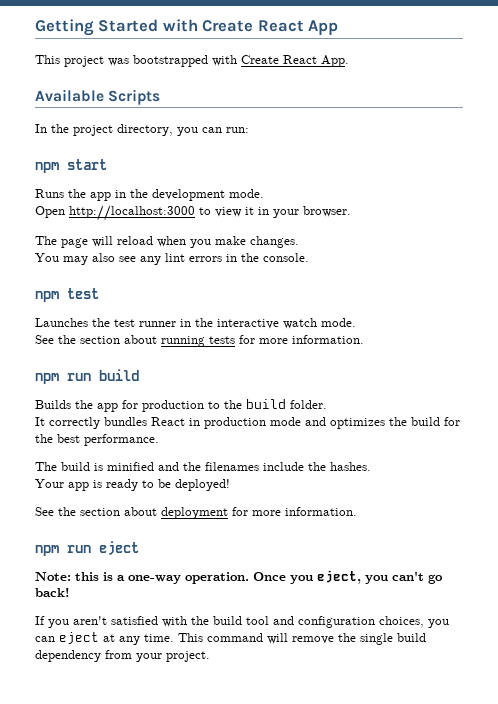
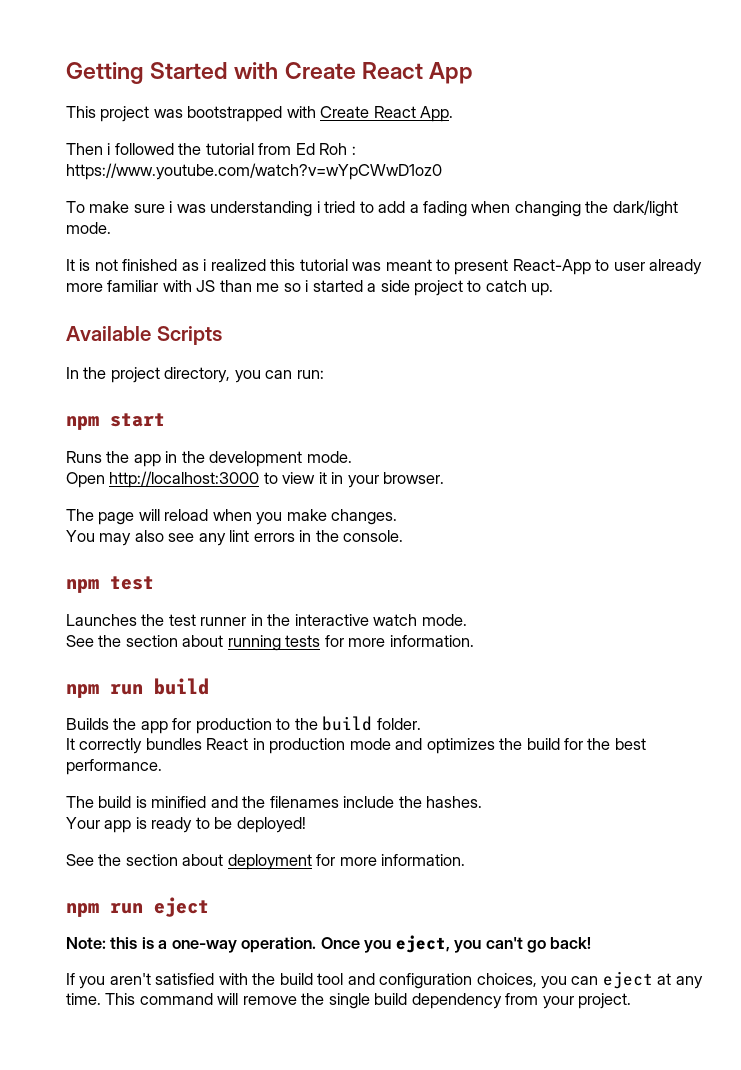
+ Then i followed the tutorial from Ed Roh : https://www.youtube.com/watch?v=wYpCWwD1oz0
+ To make sure i was understanding i tried to add a fading when changing the dark/light mode.
+ It is not finished as i realized this tutorial was meant to present React-App to user already more familiar with JS than me so i started a side project to catch up.

